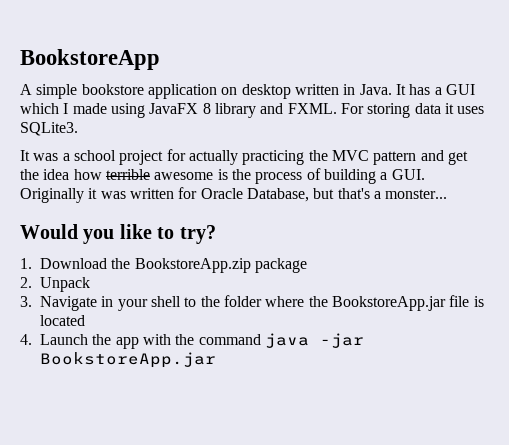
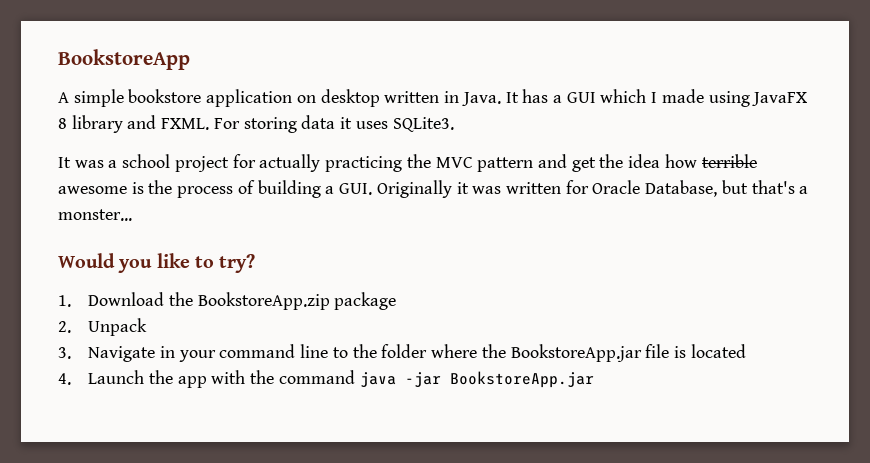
- 3. Navigate in your shell to the folder where the BookstoreApp.jar file is located
+ 3. Navigate in your command line to the folder where the BookstoreApp.jar file is located

